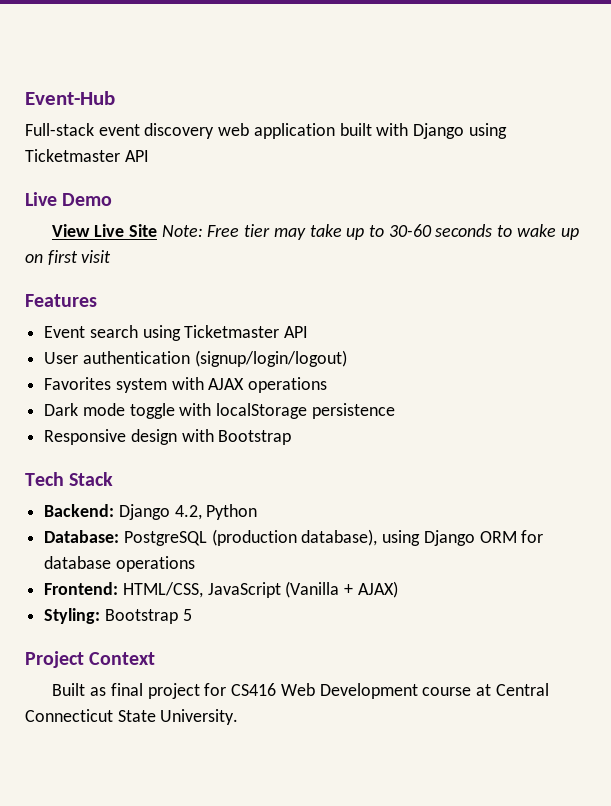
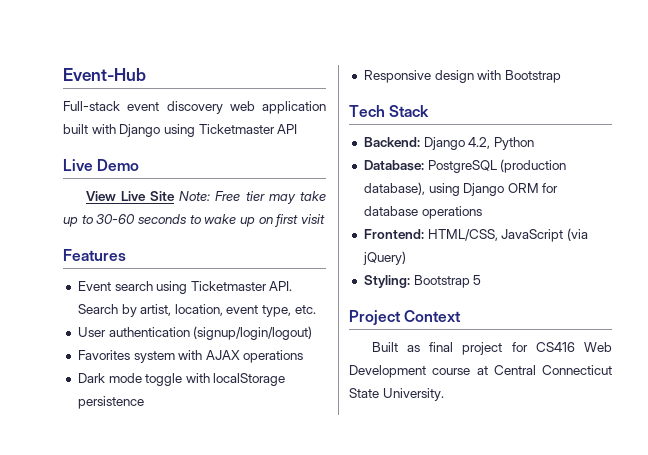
- Event search using Ticketmaster API
+ Event search using Ticketmaster API. Search by artist, location, event type, etc.
- Frontend: HTML/CSS, JavaScript (Vanilla + AJAX)
+ Frontend: HTML/CSS, JavaScript (via jQuery)

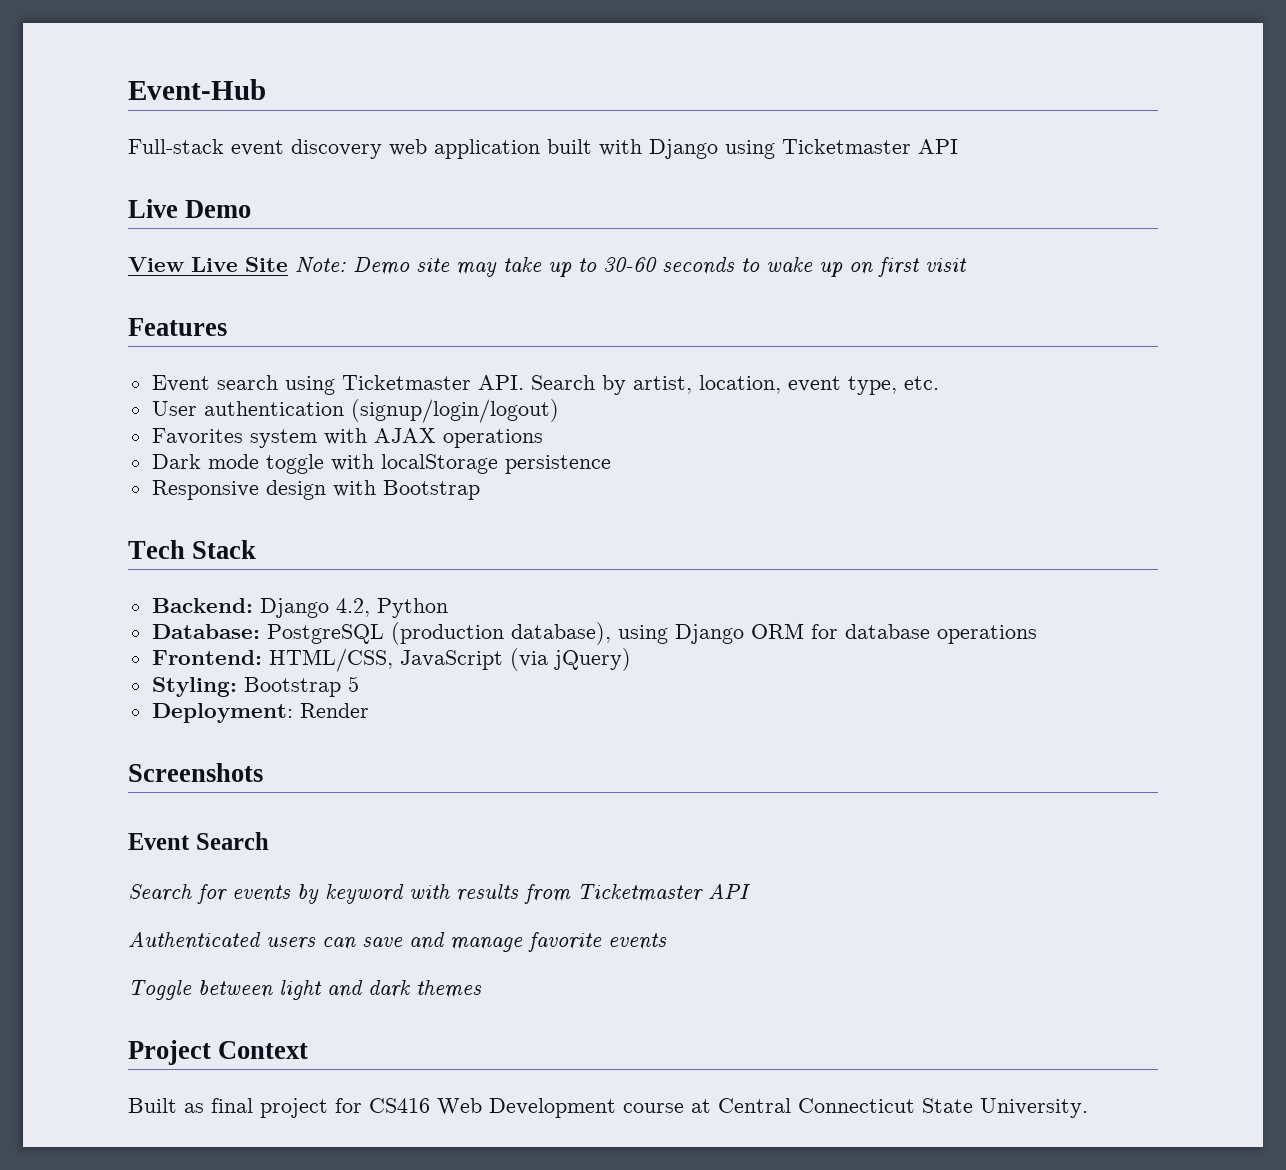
- View Live Site Note: Free tier may take up to 30-60 seconds to wake up on first visit
+ View Live Site Note: Demo site may take up to 30-60 seconds to wake up on first visit
+ Deployment: Render
+ Screenshots
+ Event Search
+ Search for events by keyword with results from Ticketmaster API
+ Authenticated users can save and manage favorite events
+ Toggle between light and dark themes

